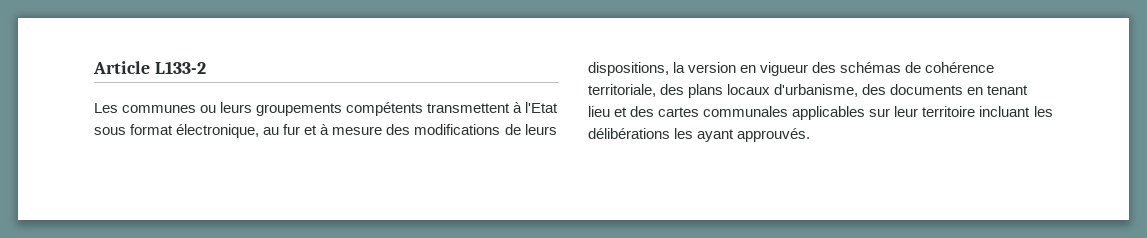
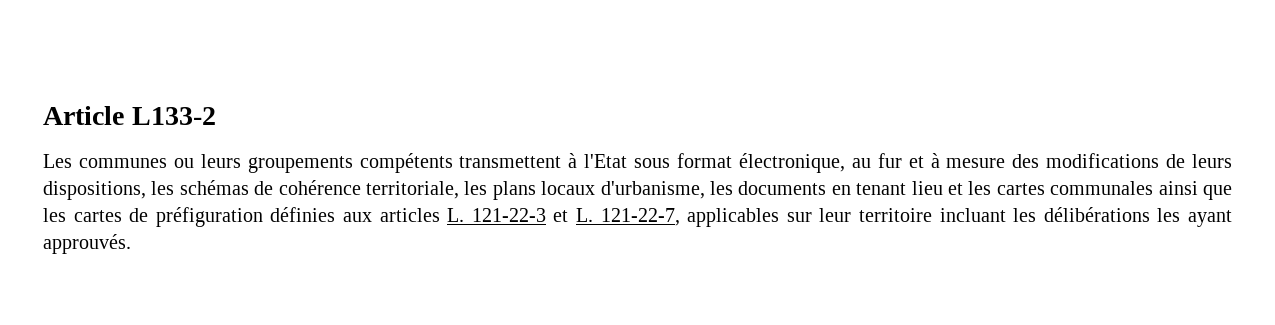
- Les communes ou leurs groupements compétents transmettent à l'Etat sous format électronique, au fur et à mesure des modifications de leurs dispositions, la version en vigueur des schémas de cohérence territoriale, des plans locaux d'urbanisme, des documents en tenant lieu et des cartes communales applicables sur leur territoire incluant les délibérations les ayant approuvés.
+ Les communes ou leurs groupements compétents transmettent à l'Etat sous format électronique, au fur et à mesure des modifications de leurs dispositions, les schémas de cohérence territoriale, les plans locaux d'urbanisme, les documents en tenant lieu et les cartes communales ainsi que les cartes de préfiguration définies aux articles L. 121-22-3 et L. 121-22-7, applicables sur leur territoire incluant les délibérations les ayant approuvés.

